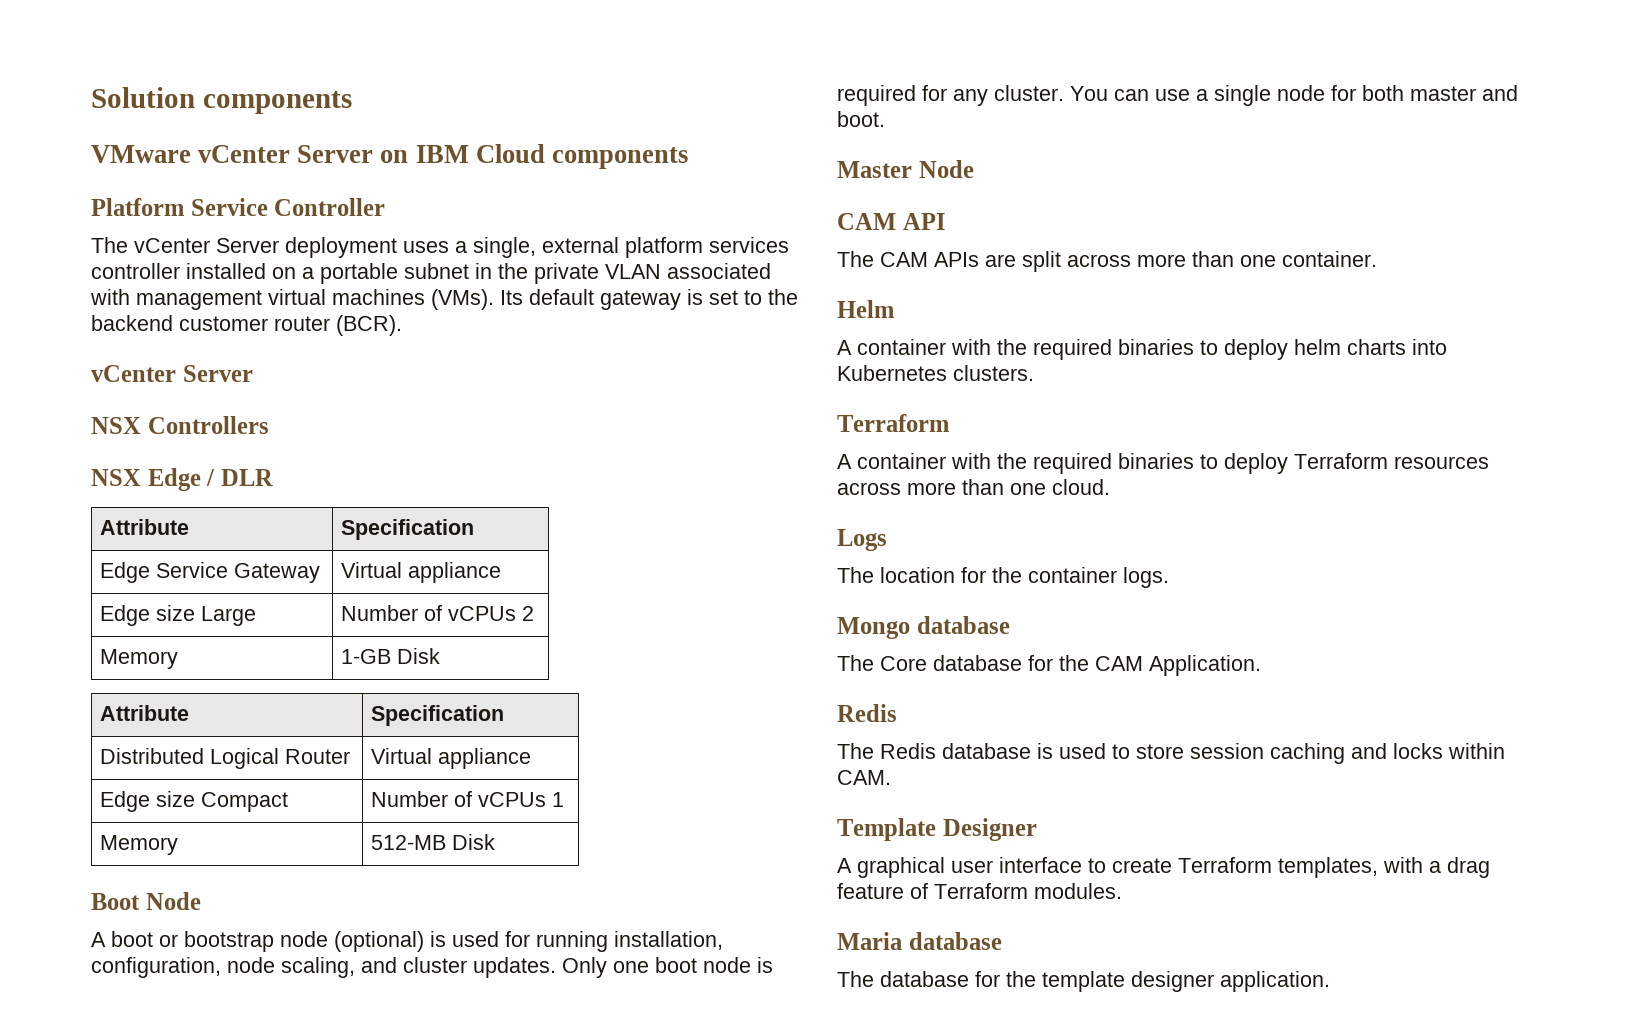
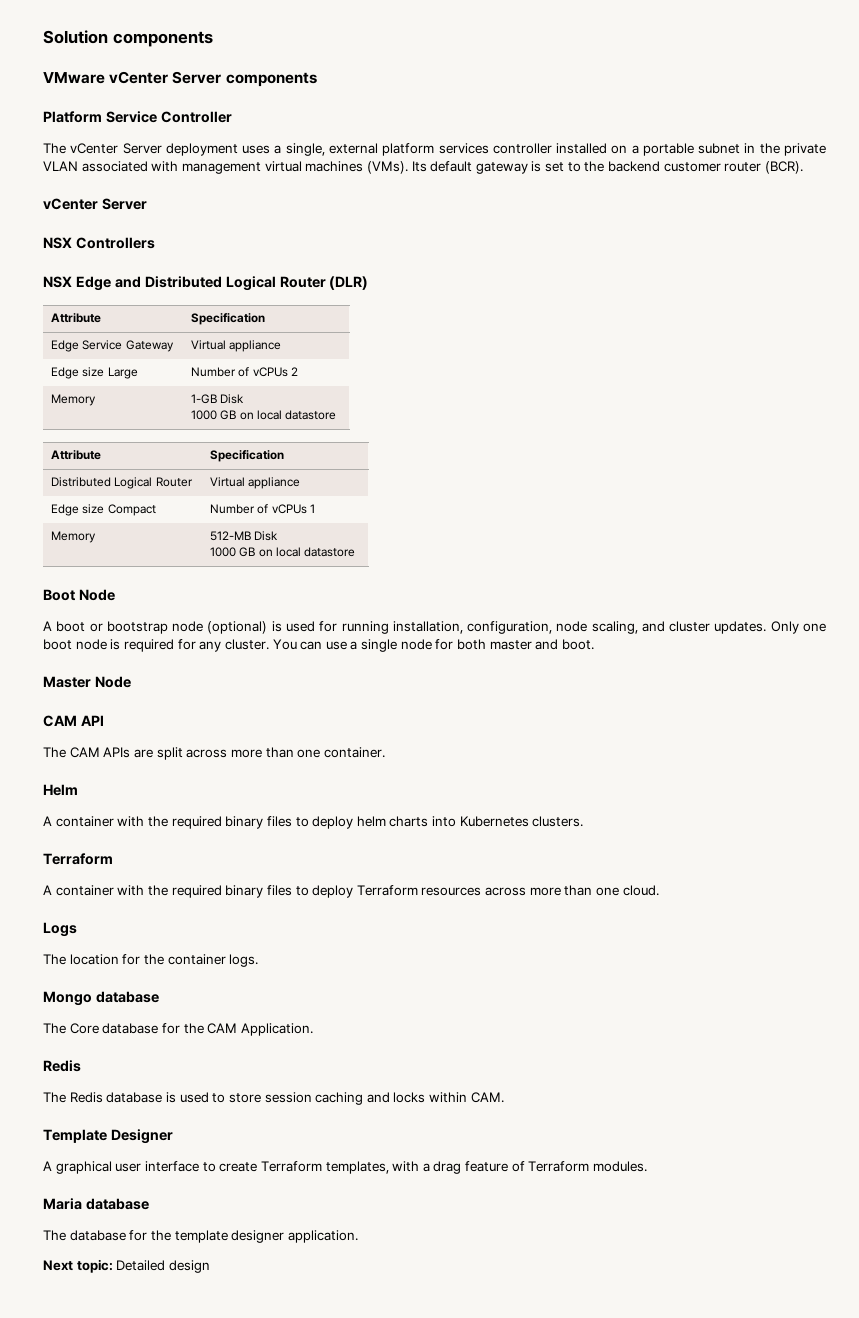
- VMware vCenter Server on IBM Cloud components
+ VMware vCenter Server components
- NSX Edge / DLR
+ NSX Edge and Distributed Logical Router (DLR)
  Memory | 1-GB Disk
+ 1000 GB on local datastore
  Memory | 512-MB Disk
+ 1000 GB on local datastore
- A container with the required binaries to deploy helm charts into Kubernetes clusters.
+ A container with the required binary files to deploy helm charts into Kubernetes clusters.
- A container with the required binaries to deploy Terraform resources across more than one cloud.
+ A container with the required binary files to deploy Terraform resources across more than one cloud.
+ Next topic: Detailed design

